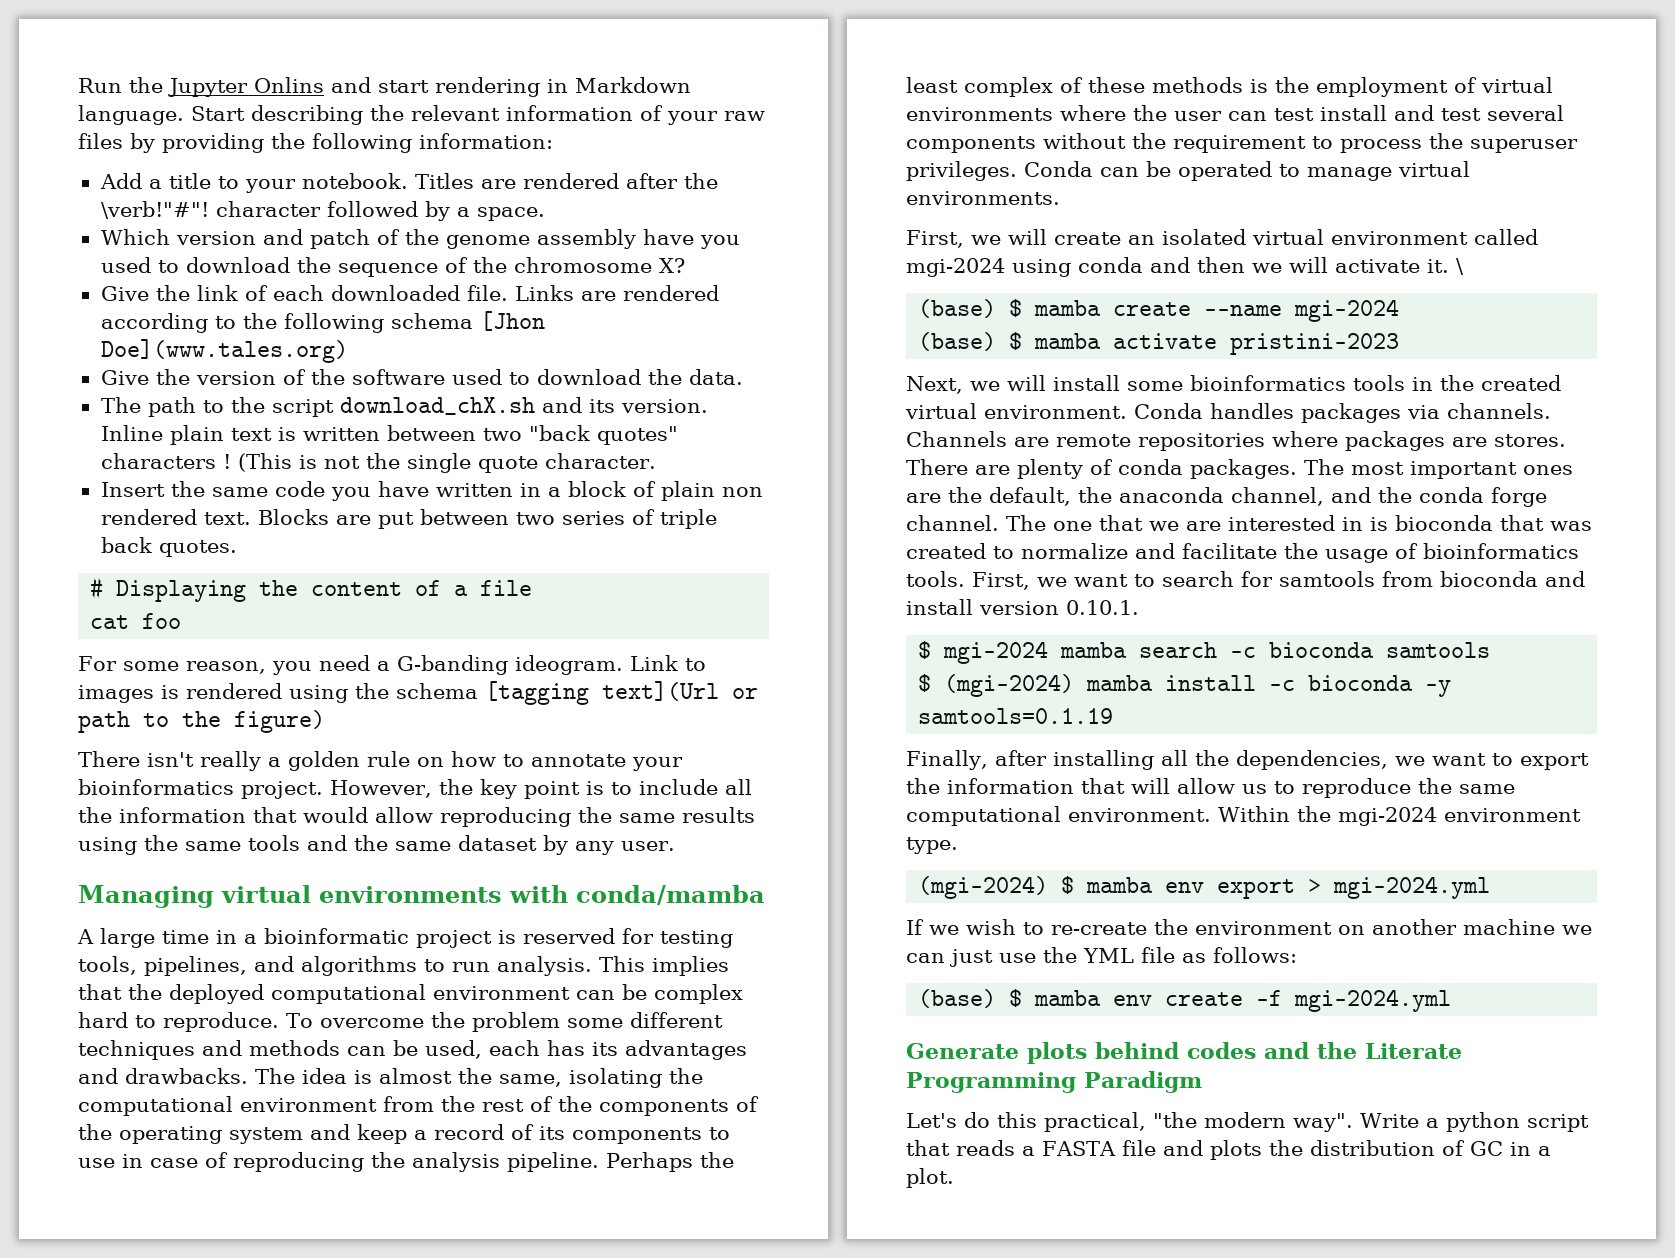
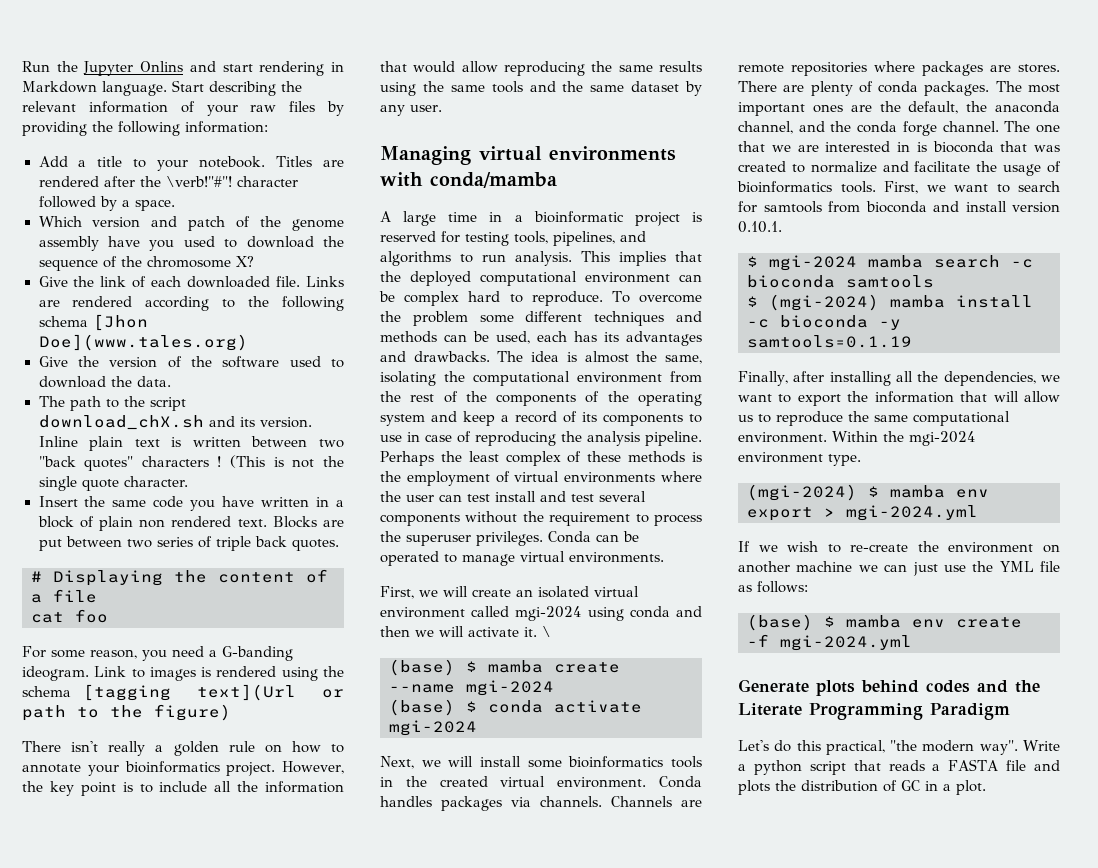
- (base) $ mamba activate pristini-2023
+ (base) $ conda activate mgi-2024

